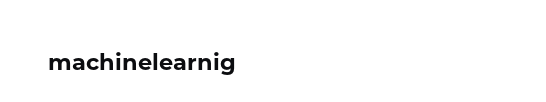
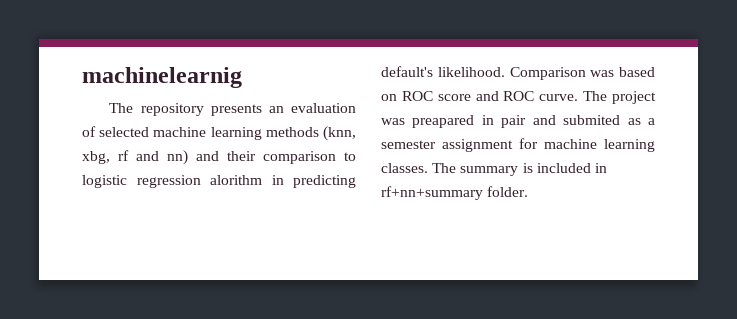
+ The repository presents an evaluation of selected machine learning methods (knn, xbg, rf and nn) and their comparison to logistic regression alorithm in predicting default's likelihood. Comparison was based on ROC score and ROC curve. The project was preapared in pair and submited as a semester assignment for machine learning classes. The summary is included in rf+nn+summary folder.

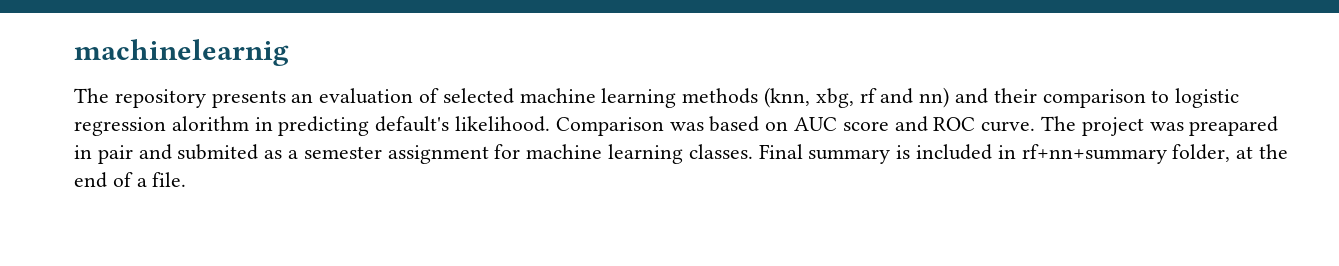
- Comparison was based on ROC score and ROC curve.
+ Comparison was based on AUC score and ROC curve.
- The summary is included in rf+nn+summary folder.
+ Final summary is included in rf+nn+summary folder, at the end of a file.

